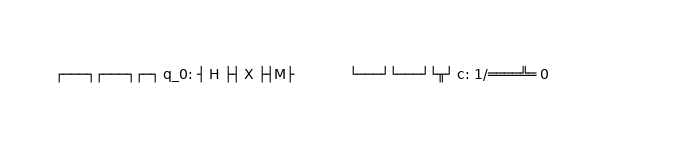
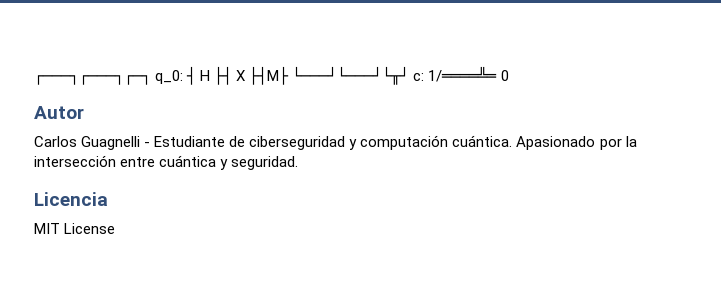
+ Autor
+ Carlos Guagnelli - Estudiante de ciberseguridad y computación cuántica. Apasionado por la intersección entre cuántica y seguridad.
+ Licencia
+ MIT License

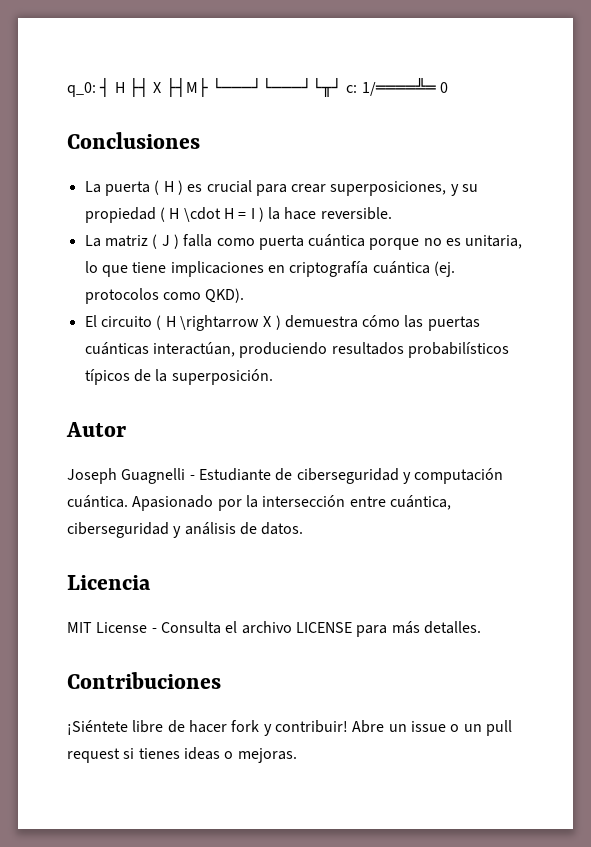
- ┌───┐┌───┐┌─┐ q_0: ┤ H ├┤ X ├┤M├ └───┘└───┘└╥┘ c: 1/════╩═ 0
+ q_0: ┤ H ├┤ X ├┤M├ └───┘└───┘└╥┘ c: 1/════╩═ 0
+ Conclusiones
+ La puerta ( H ) es crucial para crear superposiciones, y su propiedad ( H \cdot H = I ) la hace reversible.
+ La matriz ( J ) falla como puerta cuántica porque no es unitaria, lo que tiene implicaciones en criptografía cuántica (ej. protocolos como QKD).
+ El circuito ( H \rightarrow X ) demuestra cómo las puertas cuánticas interactúan, produciendo resultados probabilísticos típicos de la superposición.
- Carlos Guagnelli - Estudiante de ciberseguridad y computación cuántica.
+ Joseph Guagnelli - Estudiante de ciberseguridad y computación cuántica.
- Apasionado por la intersección entre cuántica y seguridad.
+ Apasionado por la intersección entre cuántica, ciberseguridad y análisis de datos.
  Licencia
- MIT License
+ MIT License - Consulta el archivo LICENSE para más detalles.
+ Contribuciones
+ ¡Siéntete libre de hacer fork y contribuir! Abre un issue o un pull request si tienes ideas o mejoras.

